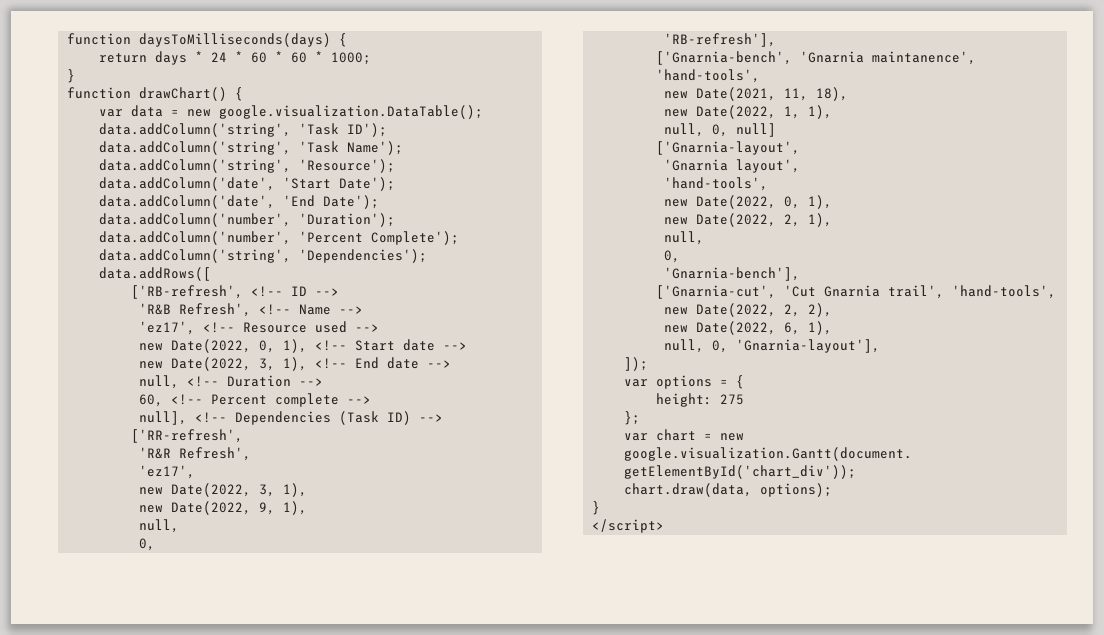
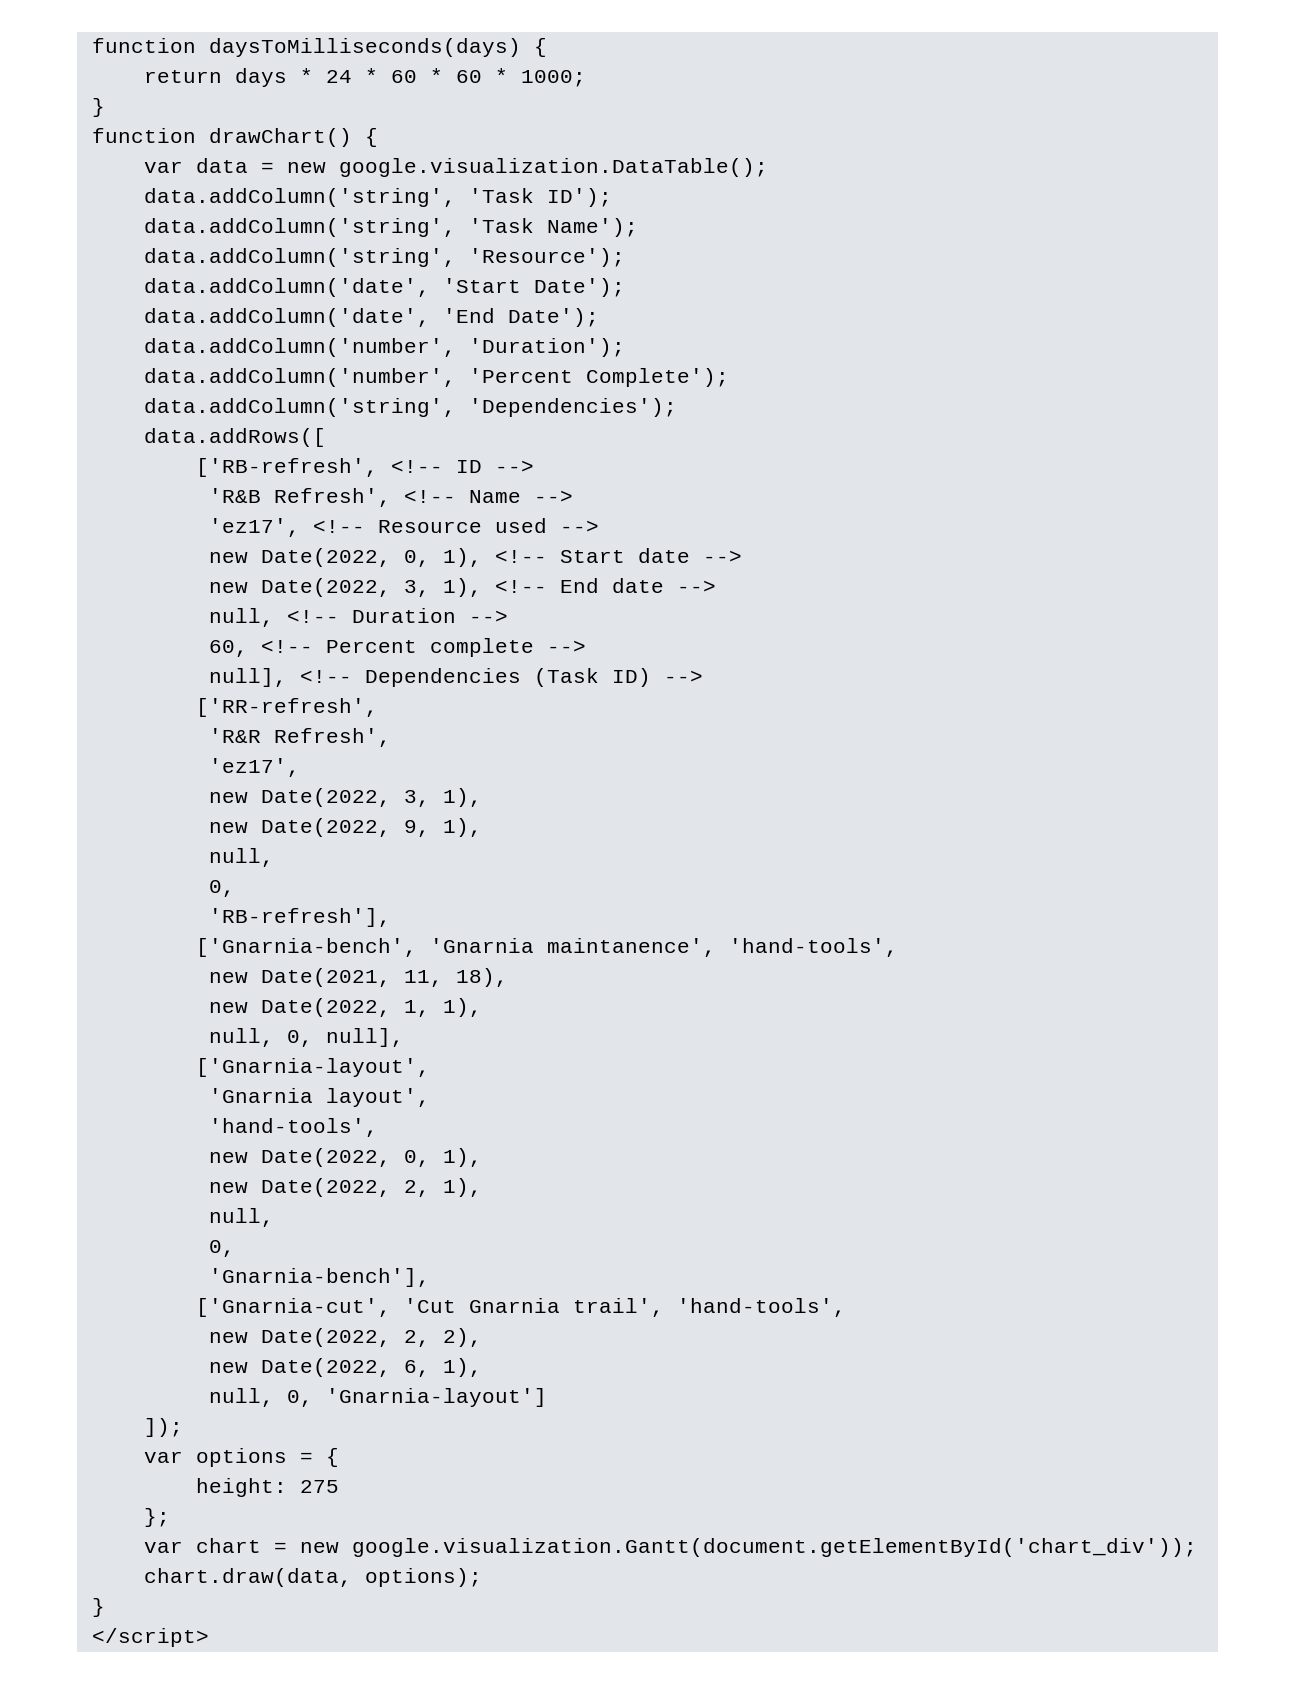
- null, 0, null]
+ null, 0, null],
- null, 0, 'Gnarnia-layout'],
+ null, 0, 'Gnarnia-layout']

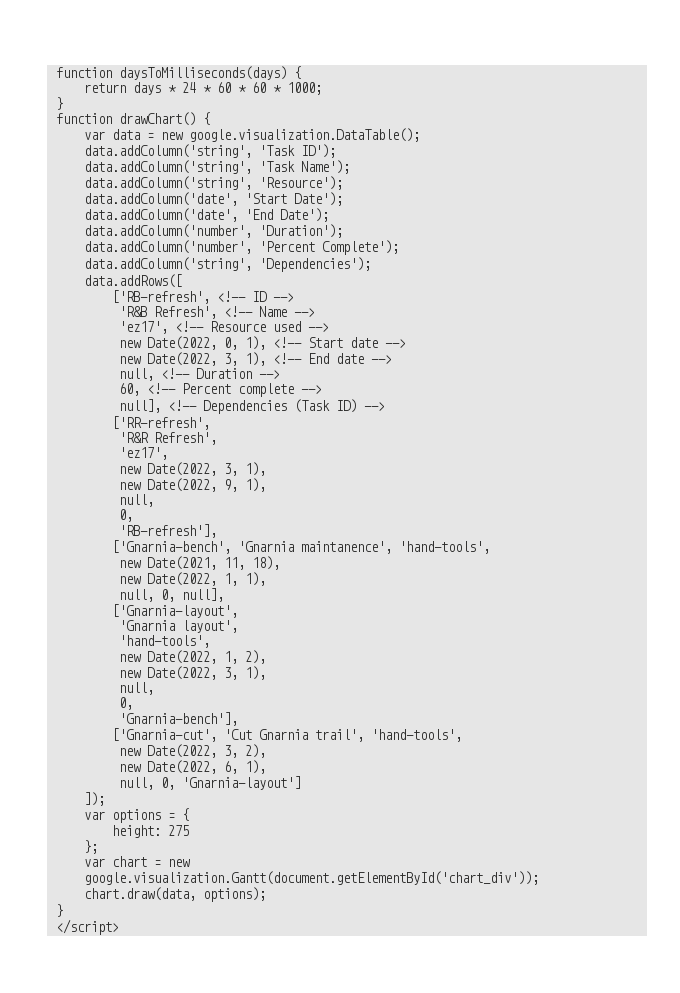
  'Gnarnia layout',
  'hand-tools',
- new Date(2022, 0, 1),
- new Date(2022, 2, 1),
+ new Date(2022, 1, 2),
+ new Date(2022, 3, 1),
- new Date(2022, 2, 2),
+ new Date(2022, 3, 2),

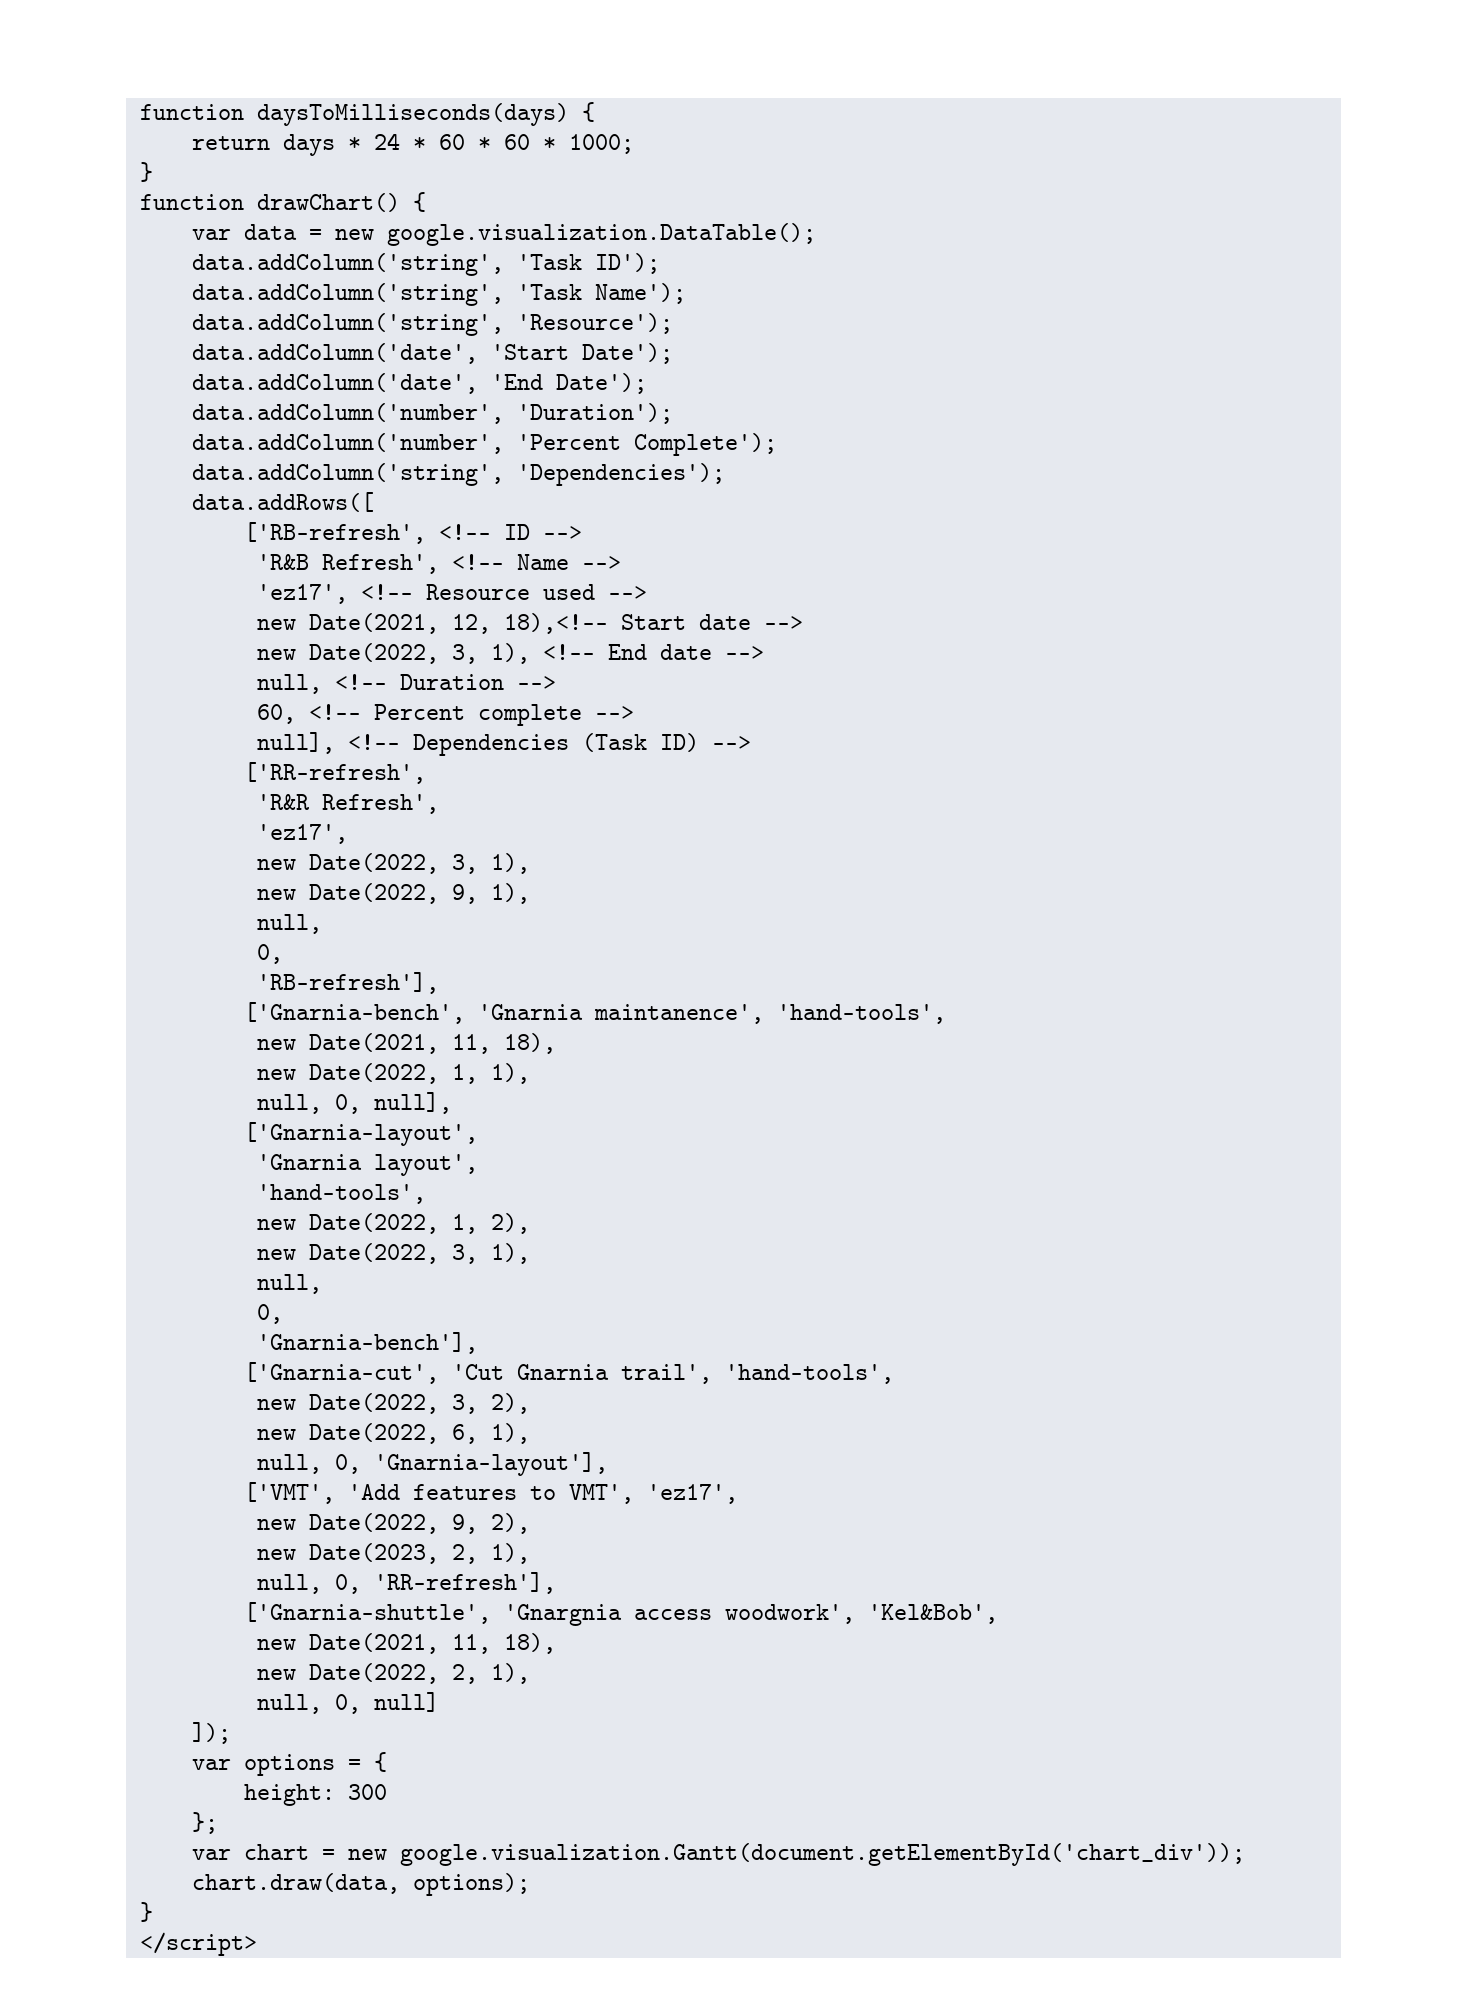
- new Date(2022, 0, 1), <!-- Start date -->
+ new Date(2021, 12, 18),<!-- Start date -->
- null, 0, 'Gnarnia-layout']
+ null, 0, 'Gnarnia-layout'],
+ ['VMT', 'Add features to VMT', 'ez17',
+ new Date(2022, 9, 2),
+ new Date(2023, 2, 1),
+ null, 0, 'RR-refresh'],
+ ['Gnarnia-shuttle', 'Gnargnia access woodwork', 'Kel&Bob',
+ new Date(2021, 11, 18),
+ new Date(2022, 2, 1),
+ null, 0, null]
- height: 275
+ height: 300

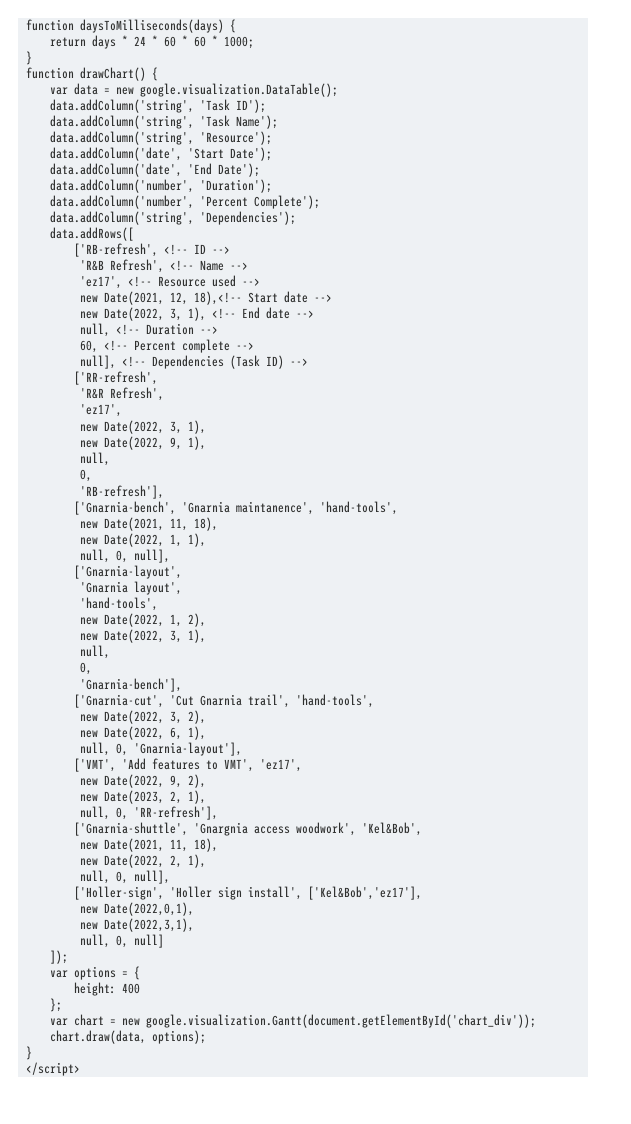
  new Date(2022, 2, 1),
+ null, 0, null],
+ ['Holler-sign', 'Holler sign install', ['Kel&Bob','ez17'],
+ new Date(2022,0,1),
+ new Date(2022,3,1),
- height: 300
+ height: 400

